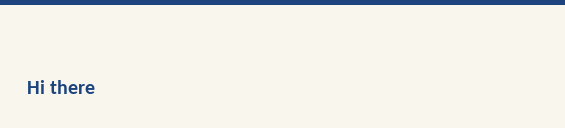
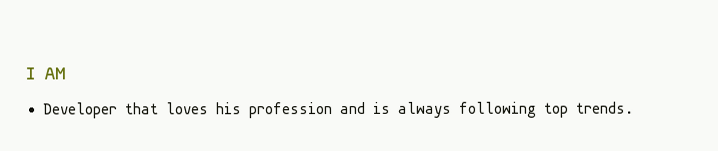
- Hi there
+ I AM
+ Developer that loves his profession and is always following top trends.

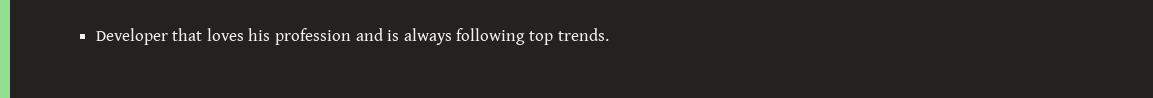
- I AM

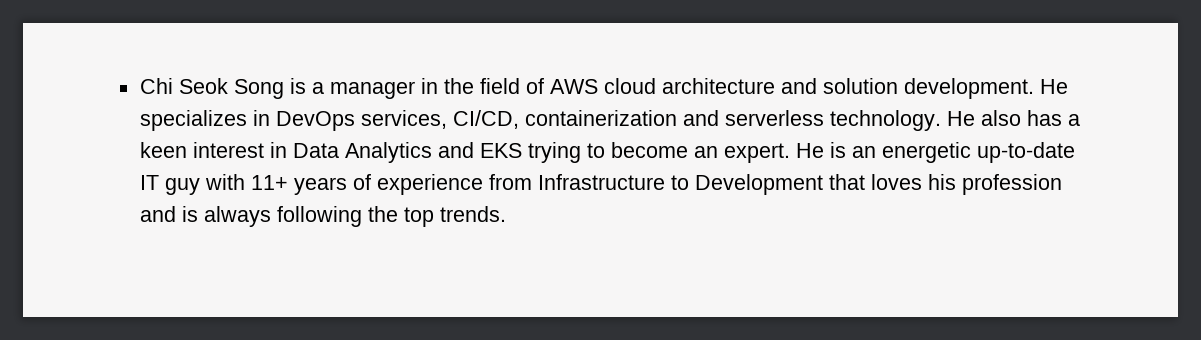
- Developer that loves his profession and is always following top trends.
+ Chi Seok Song is a manager in the field of AWS cloud architecture and solution development. He specializes in DevOps services, CI/CD, containerization and serverless technology. He also has a keen interest in Data Analytics and EKS trying to become an expert. He is an energetic up-to-date IT guy with 11+ years of experience from Infrastructure to Development that loves his profession and is always following the top trends.

